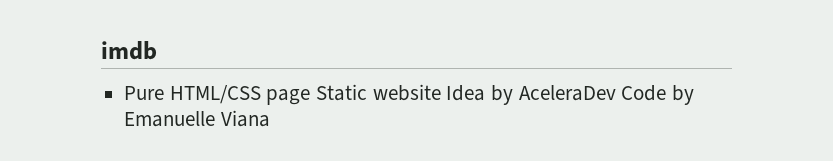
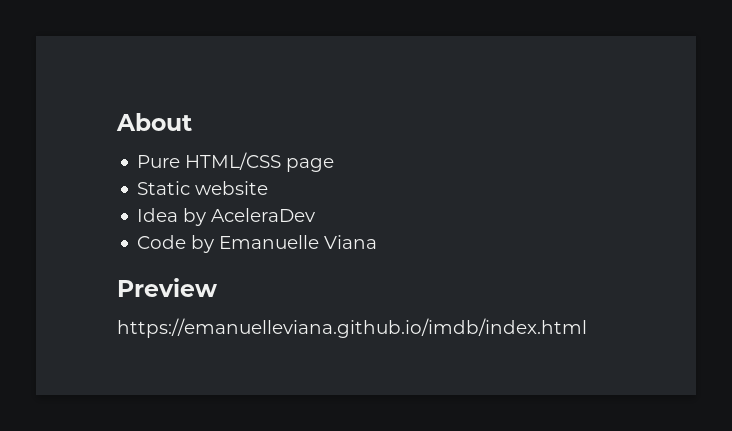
- imdb
+ About
- Pure HTML/CSS page Static website Idea by AceleraDev Code by Emanuelle Viana
+ Pure HTML/CSS page
+ Static website
+ Idea by AceleraDev
+ Code by Emanuelle Viana
+ Preview
+ https://emanuelleviana.github.io/imdb/index.html

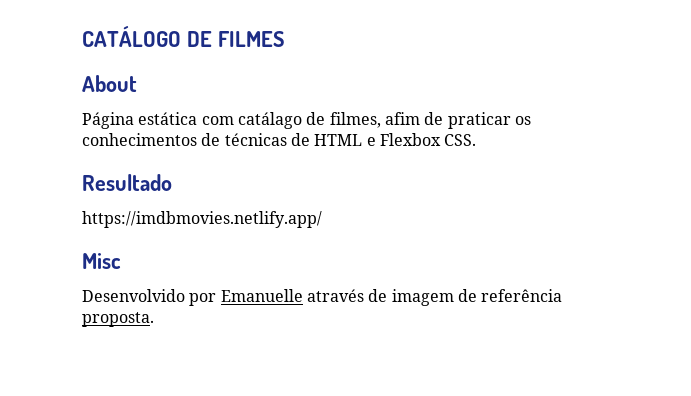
+ CATÁLOGO DE FILMES
  About
- Pure HTML/CSS page
- Static website
- Idea by AceleraDev
- Code by Emanuelle Viana
- Preview
- https://emanuelleviana.github.io/imdb/index.html
+ Página estática com catálago de filmes, afim de praticar os conhecimentos de técnicas de HTML e Flexbox CSS.
+ Resultado
+ https://imdbmovies.netlify.app/
+ Misc
+ Desenvolvido por Emanuelle através de imagem de referência proposta.

